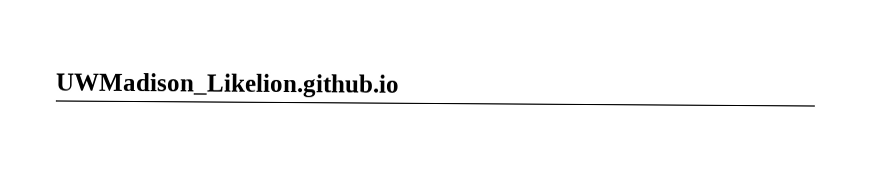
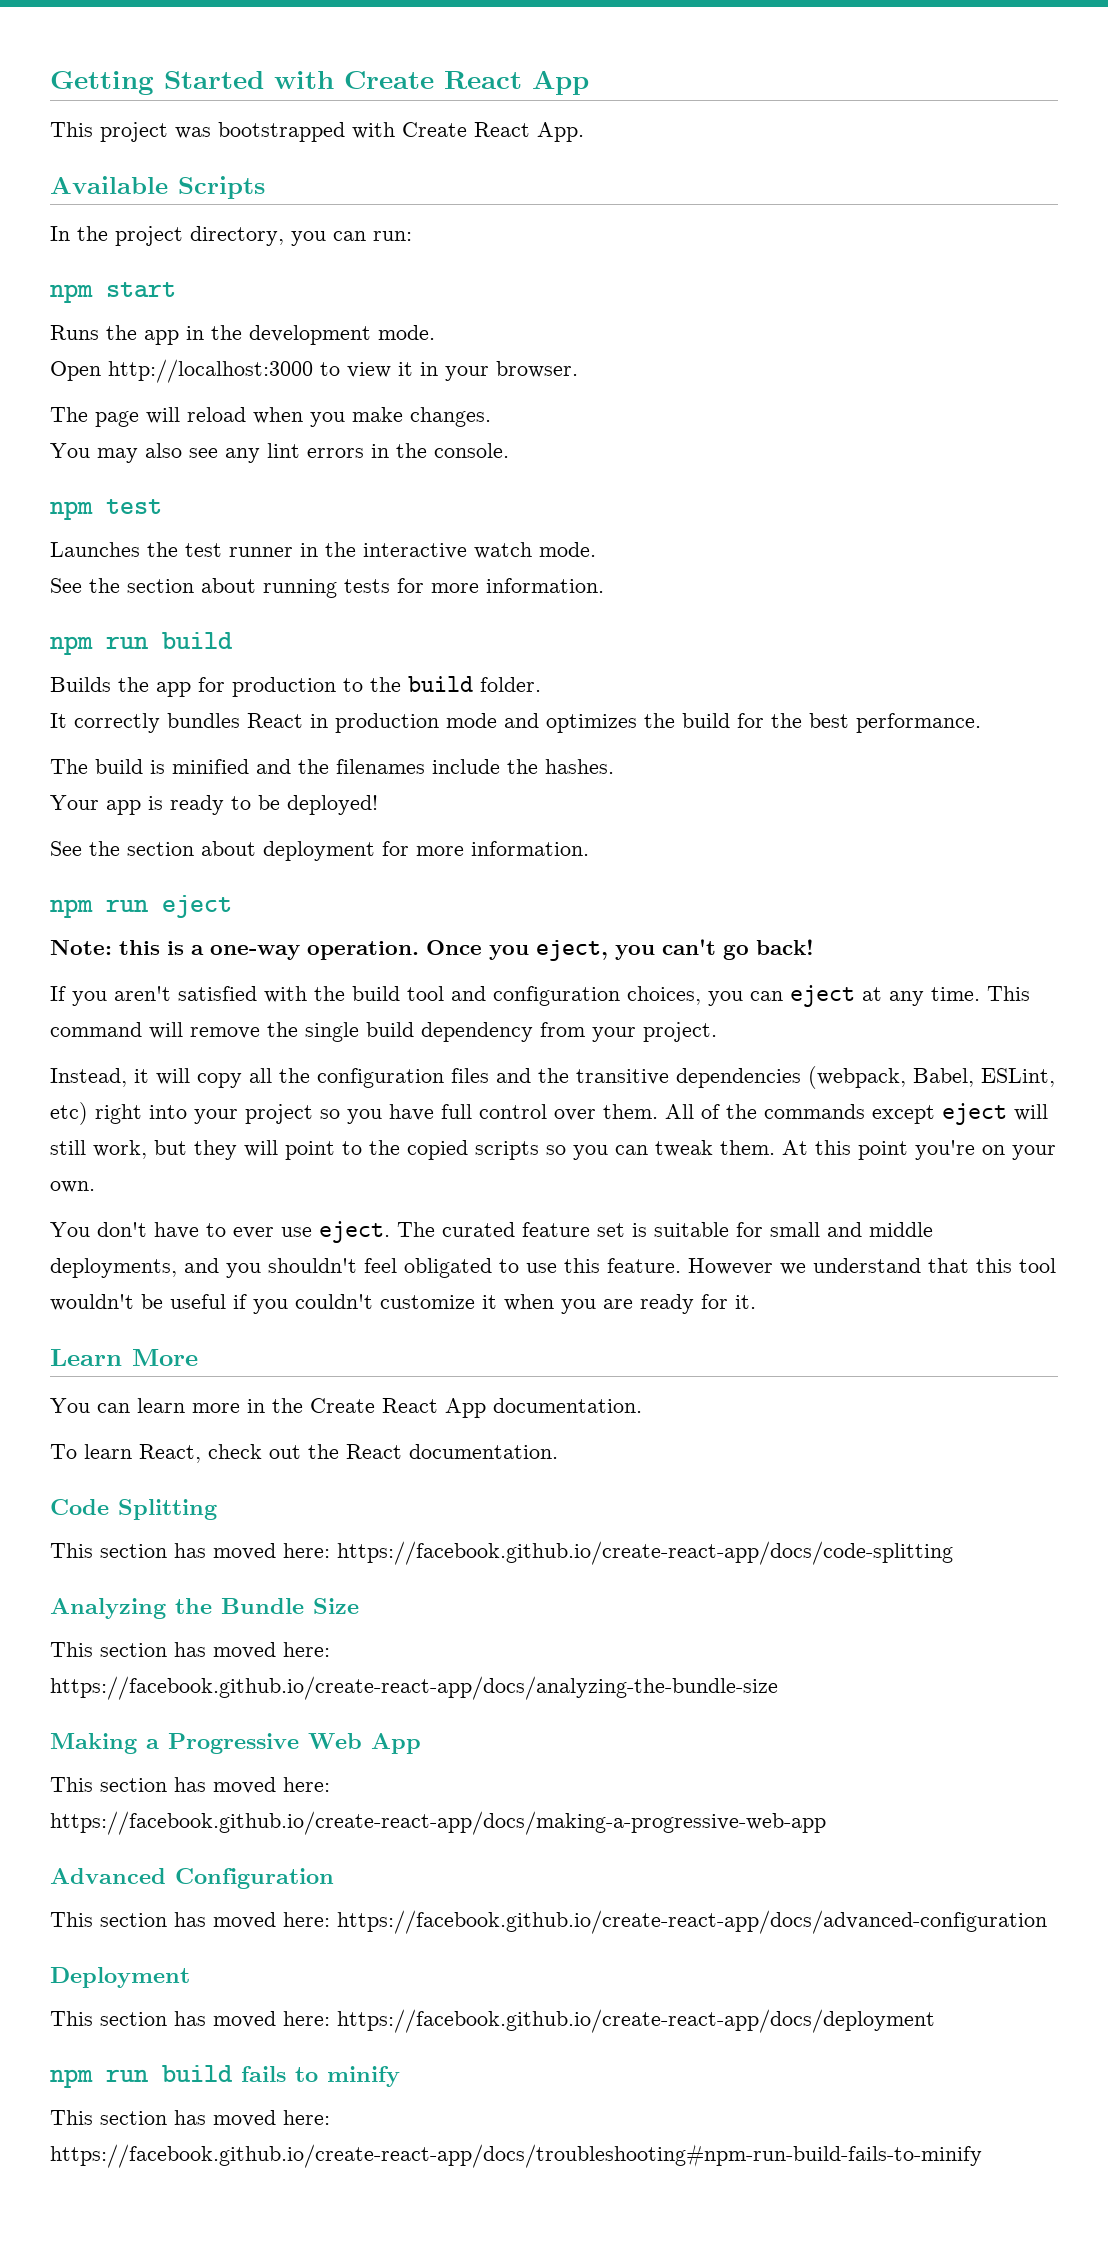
- UWMadison_Likelion.github.io
+ Getting Started with Create React App
+ This project was bootstrapped with Create React App.
+ Available Scripts
+ In the project directory, you can run:
+ npm start
+ Runs the app in the development mode.
+ Open http://localhost:3000 to view it in your browser.
+ The page will reload when you make changes.
+ You may also see any lint errors in the console.
+ npm test
+ Launches the test runner in the interactive watch mode.
+ See the section about running tests for more information.
+ npm run build
+ Builds the app for production to the build folder.
+ It correctly bundles React in production mode and optimizes the build for the best performance.
+ The build is minified and the filenames include the hashes.
+ Your app is ready to be deployed!
+ See the section about deployment for more information.
+ npm run eject
+ Note: this is a one-way operation. Once you eject, you can't go back!
+ If you aren't satisfied with the build tool and configuration choices, you can eject at any time. This command will remove the single build dependency from your project.
+ Instead, it will copy all the configuration files and the transitive dependencies (webpack, Babel, ESLint, etc) right into your project so you have full control over them. All of the commands except eject will still work, but they will point to the copied scripts so you can tweak them. At this point you're on your own.
+ You don't have to ever use eject. The curated feature set is suitable for small and middle deployments, and you shouldn't feel obligated to use this feature. However we understand that this tool wouldn't be useful if you couldn't customize it when you are ready for it.
+ Learn More
+ You can learn more in the Create React App documentation.
+ To learn React, check out the React documentation.
+ Code Splitting
+ This section has moved here: https://facebook.github.io/create-react-app/docs/code-splitting
+ Analyzing the Bundle Size
+ This section has moved here: https://facebook.github.io/create-react-app/docs/analyzing-the-bundle-size
+ Making a Progressive Web App
+ This section has moved here: https://facebook.github.io/create-react-app/docs/making-a-progressive-web-app
+ Advanced Configuration
+ This section has moved here: https://facebook.github.io/create-react-app/docs/advanced-configuration
+ Deployment
+ This section has moved here: https://facebook.github.io/create-react-app/docs/deployment
+ npm run build fails to minify
+ This section has moved here: https://facebook.github.io/create-react-app/docs/troubleshooting#npm-run-build-fails-to-minify

